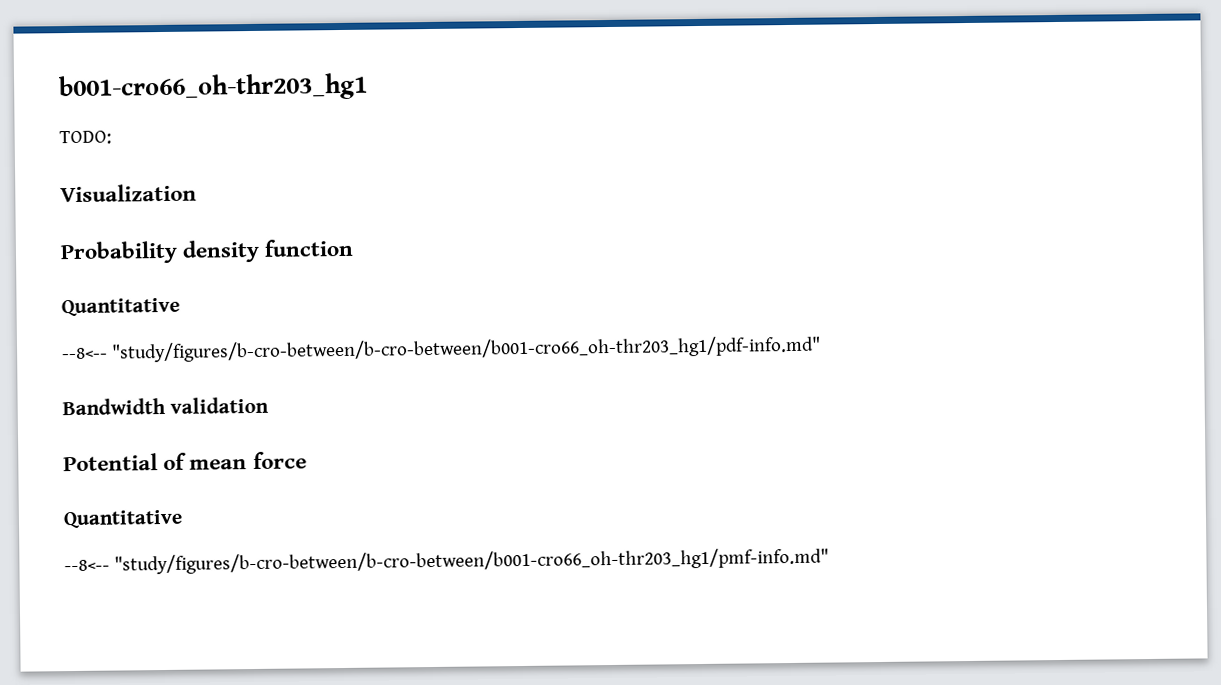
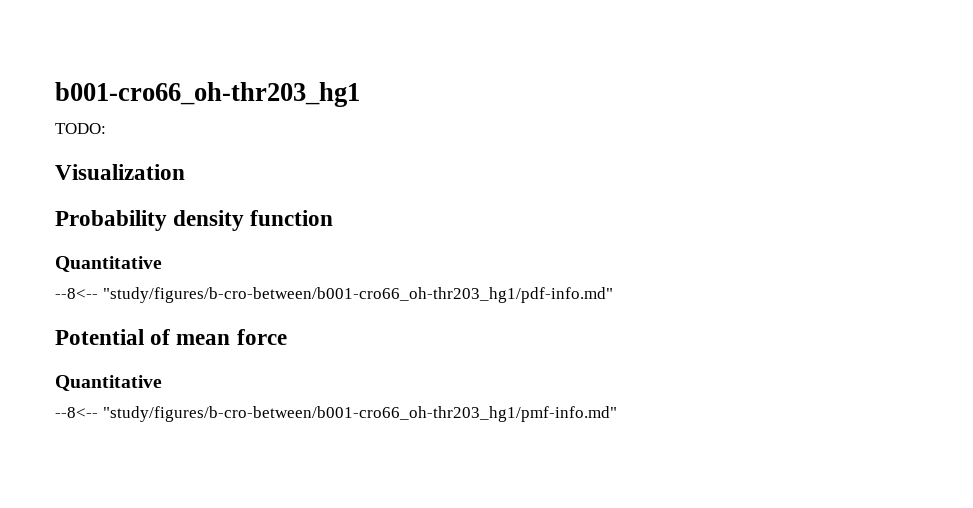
- --8<-- "study/figures/b-cro-between/b-cro-between/b001-cro66_oh-thr203_hg1/pdf-info.md"
- Bandwidth validation
+ --8<-- "study/figures/b-cro-between/b001-cro66_oh-thr203_hg1/pdf-info.md"
- --8<-- "study/figures/b-cro-between/b-cro-between/b001-cro66_oh-thr203_hg1/pmf-info.md"
+ --8<-- "study/figures/b-cro-between/b001-cro66_oh-thr203_hg1/pmf-info.md"

